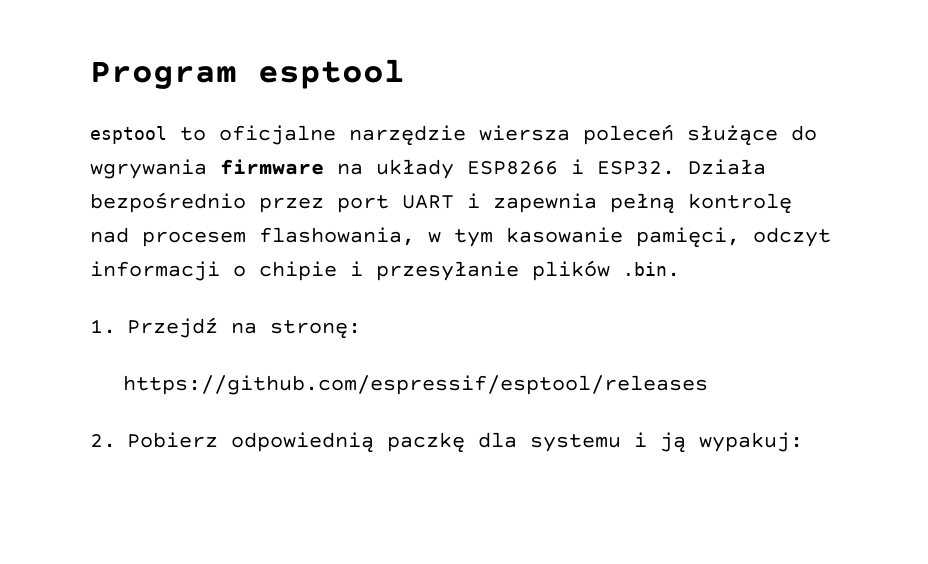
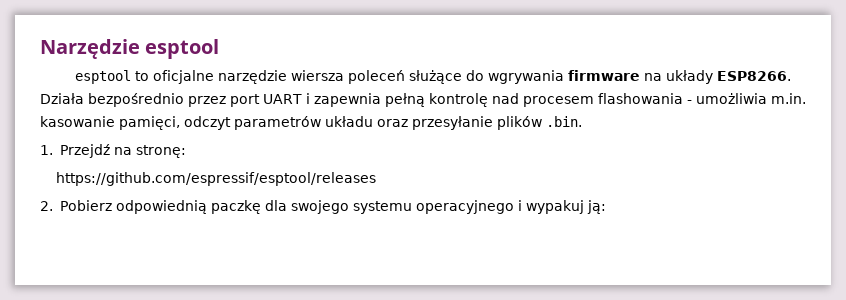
- Program esptool
+ Narzędzie esptool
- esptool to oficjalne narzędzie wiersza poleceń służące do wgrywania firmware na układy ESP8266 i ESP32.
+ esptool to oficjalne narzędzie wiersza poleceń służące do wgrywania firmware na układy ESP8266.
- Działa bezpośrednio przez port UART i zapewnia pełną kontrolę nad procesem flashowania, w tym kasowanie pamięci, odczyt informacji o chipie i przesyłanie plików .bin.
+ Działa bezpośrednio przez port UART i zapewnia pełną kontrolę nad procesem flashowania - umożliwia m.in. kasowanie pamięci, odczyt parametrów układu oraz przesyłanie plików .bin.
- 2. Pobierz odpowiednią paczkę dla systemu i ją wypakuj:
+ 2. Pobierz odpowiednią paczkę dla swojego systemu operacyjnego i wypakuj ją:

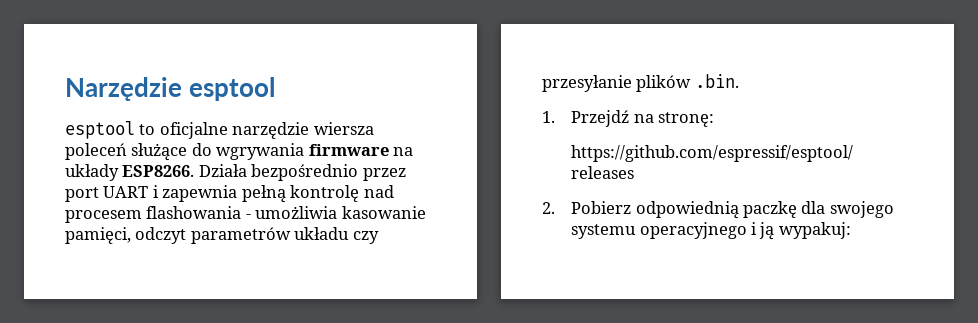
- Działa bezpośrednio przez port UART i zapewnia pełną kontrolę nad procesem flashowania - umożliwia m.in. kasowanie pamięci, odczyt parametrów układu oraz przesyłanie plików .bin.
+ Działa bezpośrednio przez port UART i zapewnia pełną kontrolę nad procesem flashowania - umożliwia kasowanie pamięci, odczyt parametrów układu czy przesyłanie plików .bin.
- 2. Pobierz odpowiednią paczkę dla swojego systemu operacyjnego i wypakuj ją:
+ 2. Pobierz odpowiednią paczkę dla swojego systemu operacyjnego i ją wypakuj:

